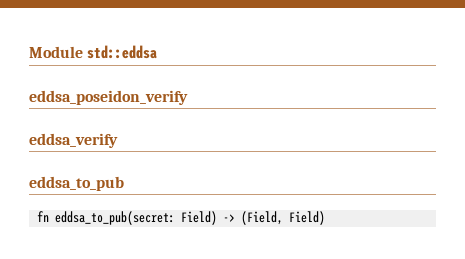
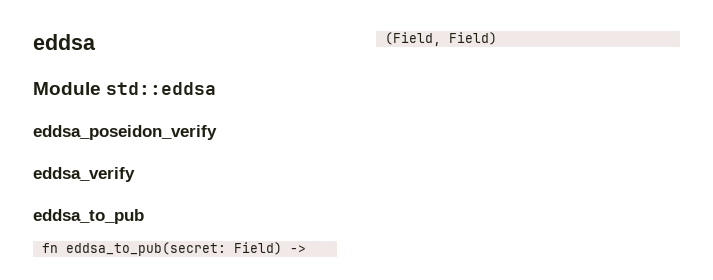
+ eddsa

